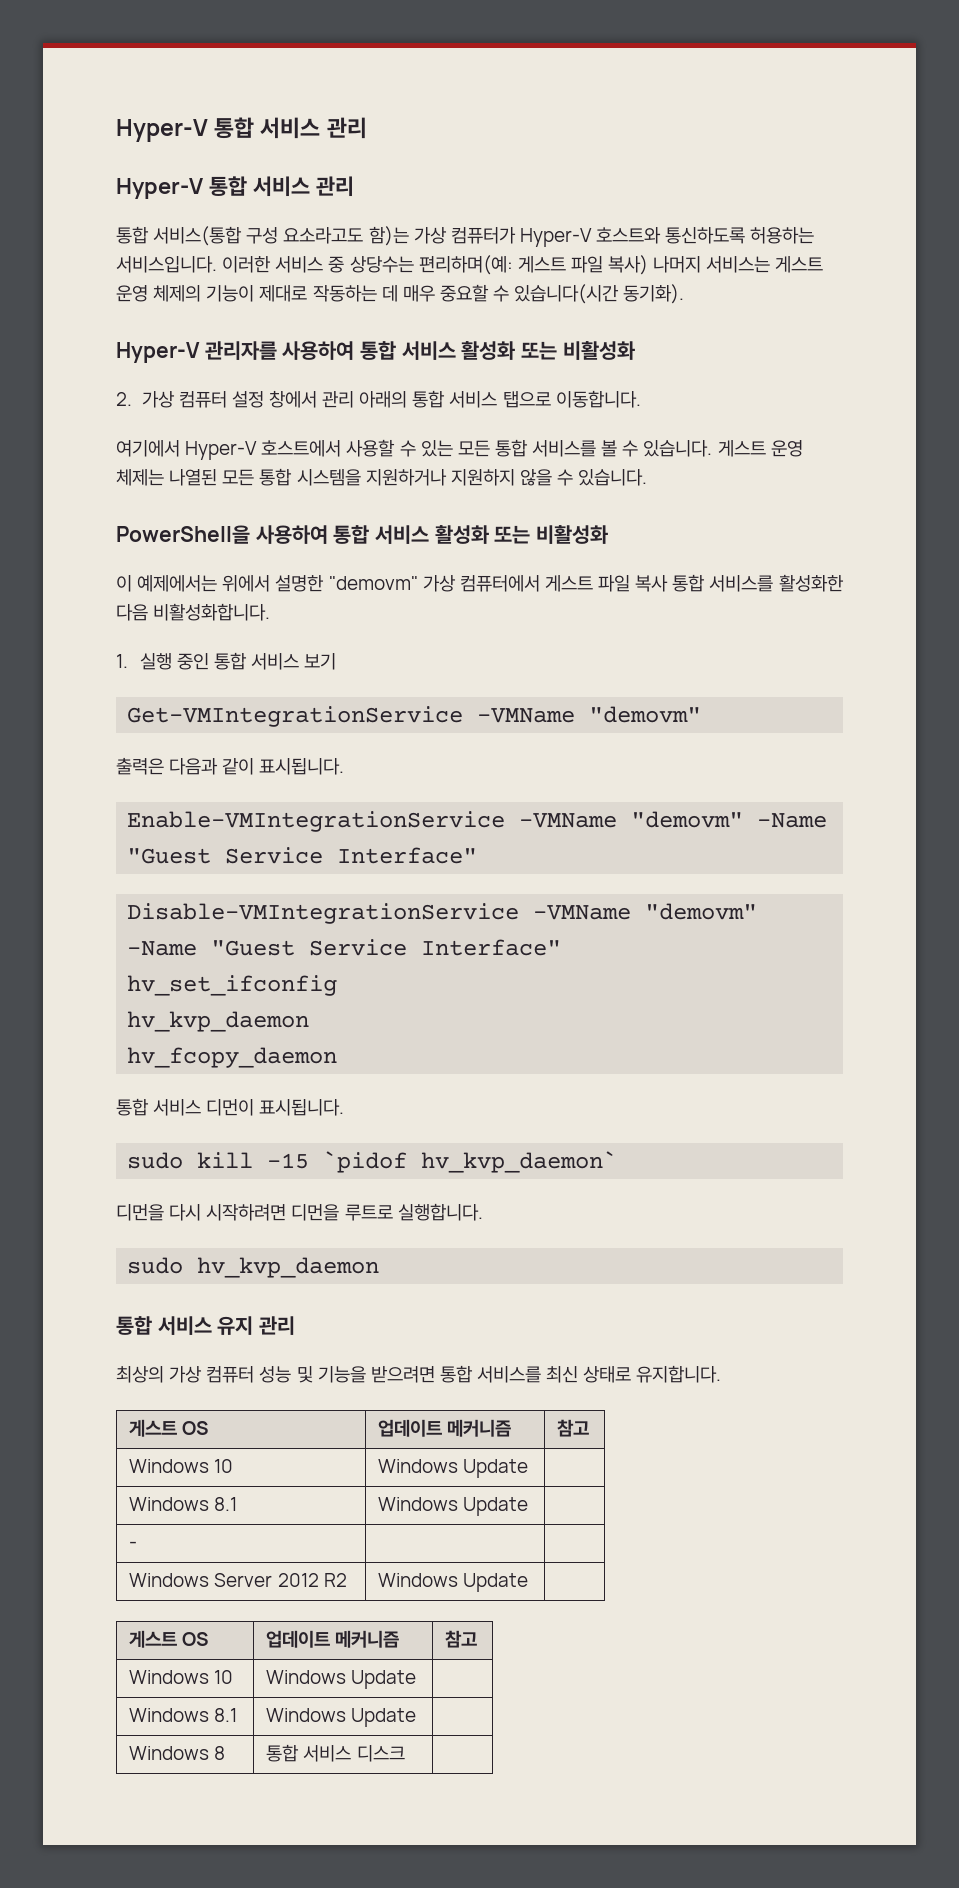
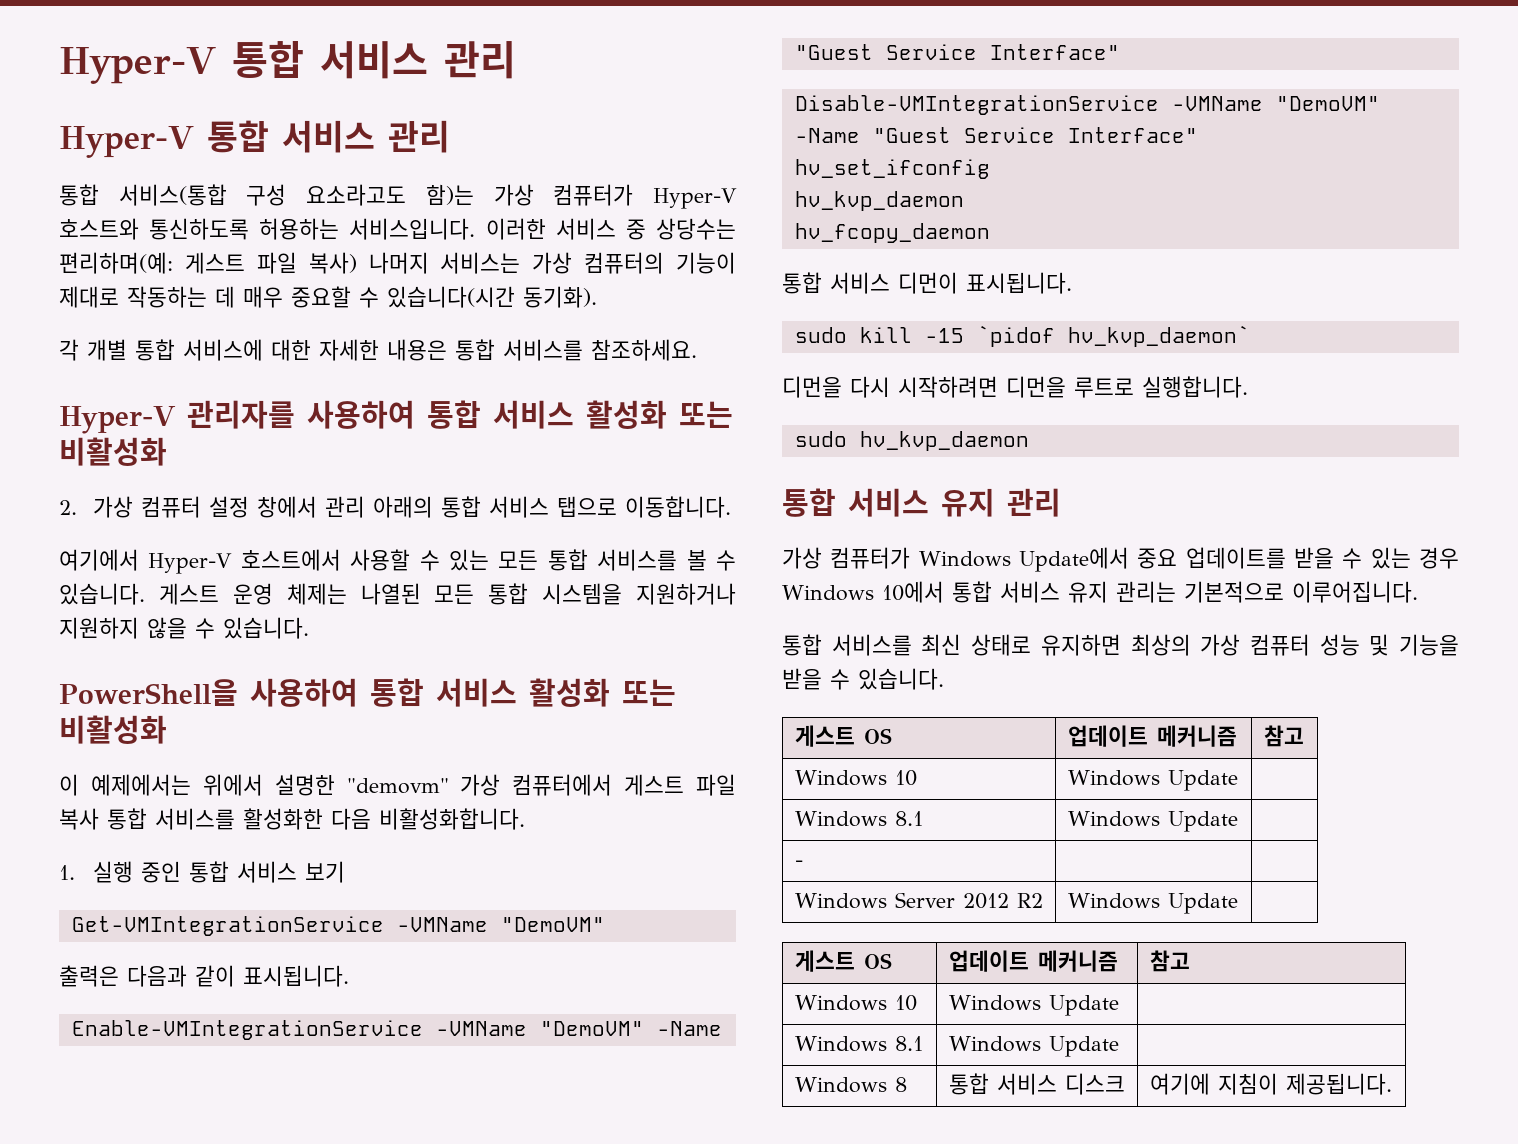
- 이러한 서비스 중 상당수는 편리하며(예: 게스트 파일 복사) 나머지 서비스는 게스트 운영 체제의 기능이 제대로 작동하는 데 매우 중요할 수 있습니다(시간 동기화).
+ 이러한 서비스 중 상당수는 편리하며(예: 게스트 파일 복사) 나머지 서비스는 가상 컴퓨터의 기능이 제대로 작동하는 데 매우 중요할 수 있습니다(시간 동기화).
+ 각 개별 통합 서비스에 대한 자세한 내용은 통합 서비스를 참조하세요.
- Get-VMIntegrationService -VMName "demovm"
+ Get-VMIntegrationService -VMName "DemoVM"
- Enable-VMIntegrationService -VMName "demovm" -Name "Guest Service Interface"
+ Enable-VMIntegrationService -VMName "DemoVM" -Name "Guest Service Interface"
- Disable-VMIntegrationService -VMName "demovm" -Name "Guest Service Interface"
+ Disable-VMIntegrationService -VMName "DemoVM" -Name "Guest Service Interface"
- 최상의 가상 컴퓨터 성능 및 기능을 받으려면 통합 서비스를 최신 상태로 유지합니다.
+ 가상 컴퓨터가 Windows Update에서 중요 업데이트를 받을 수 있는 경우 Windows 10에서 통합 서비스 유지 관리는 기본적으로 이루어집니다.
+ 통합 서비스를 최신 상태로 유지하면 최상의 가상 컴퓨터 성능 및 기능을 받을 수 있습니다.
- Windows 8 | 통합 서비스 디스크 |
+ Windows 8 | 통합 서비스 디스크 | 여기에 지침이 제공됩니다.

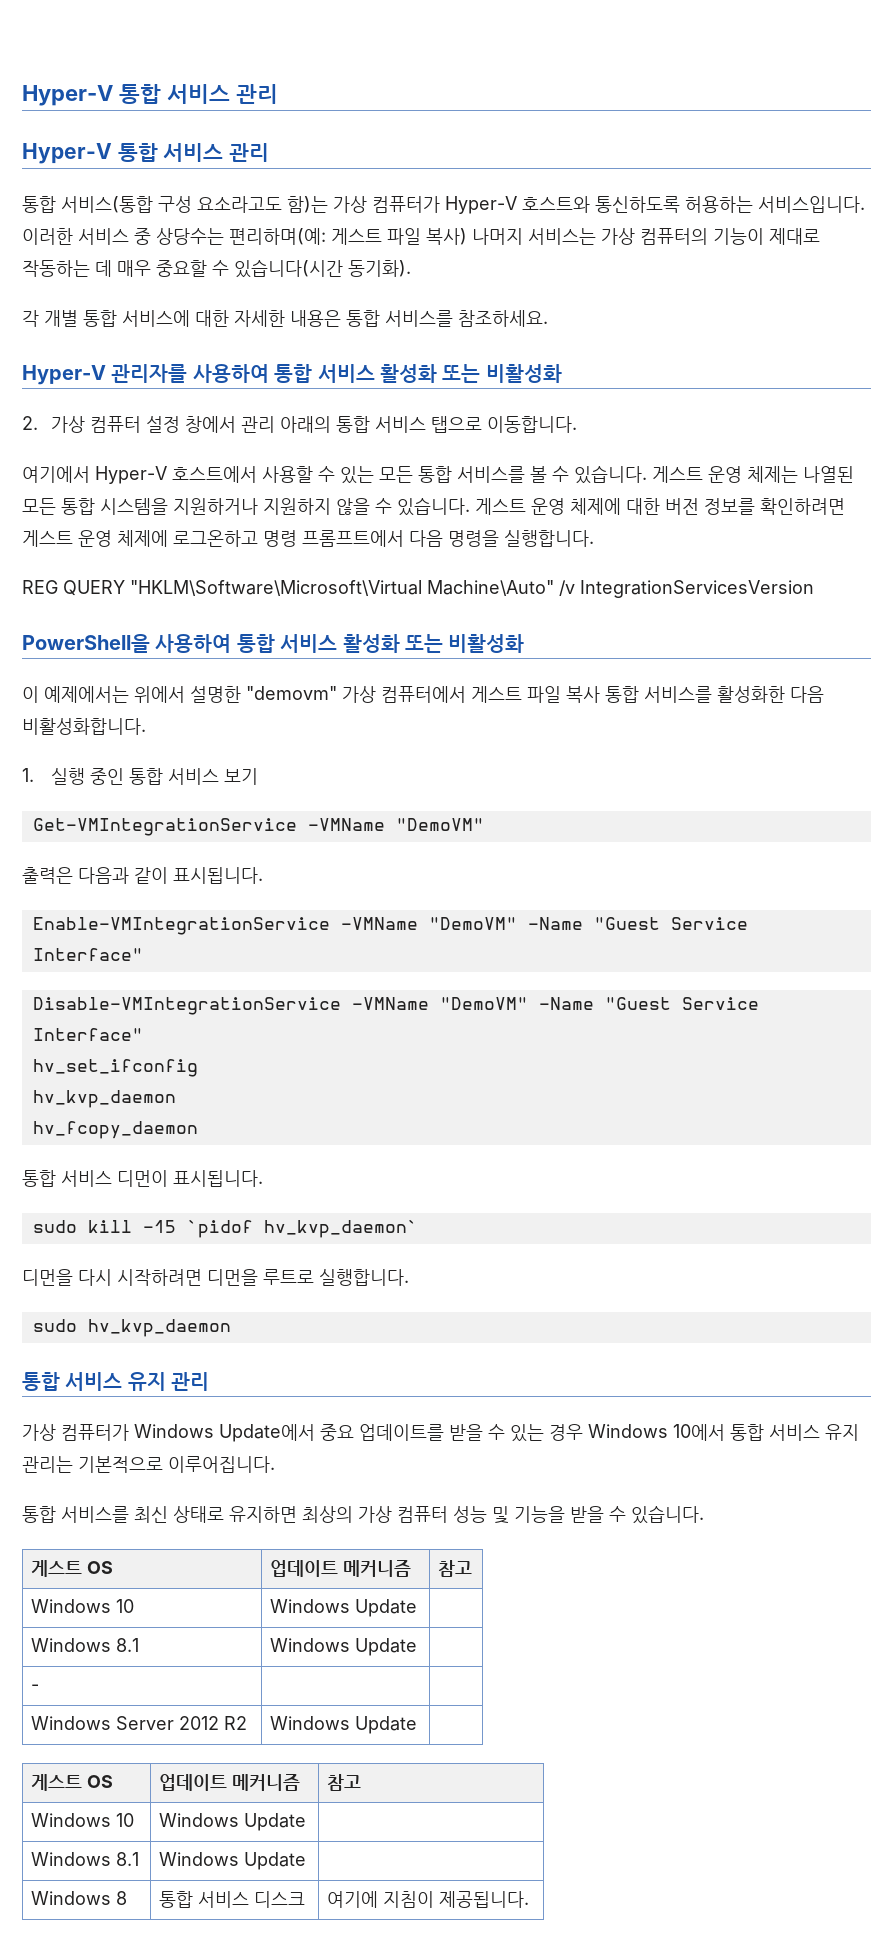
+ 게스트 운영 체제에 대한 버전 정보를 확인하려면 게스트 운영 체제에 로그온하고 명령 프롬프트에서 다음 명령을 실행합니다.
+ REG QUERY "HKLM\Software\Microsoft\Virtual Machine\Auto" /v IntegrationServicesVersion

